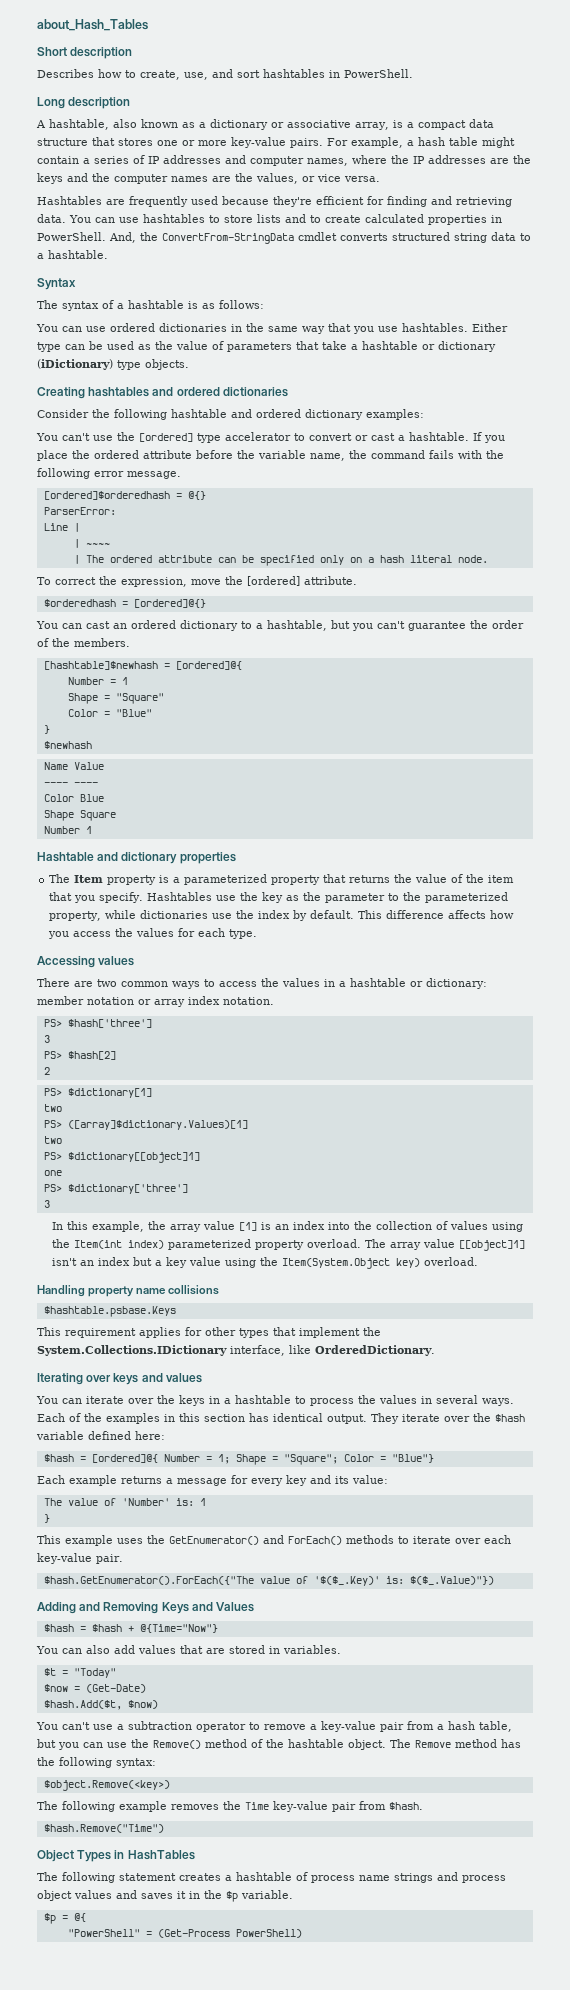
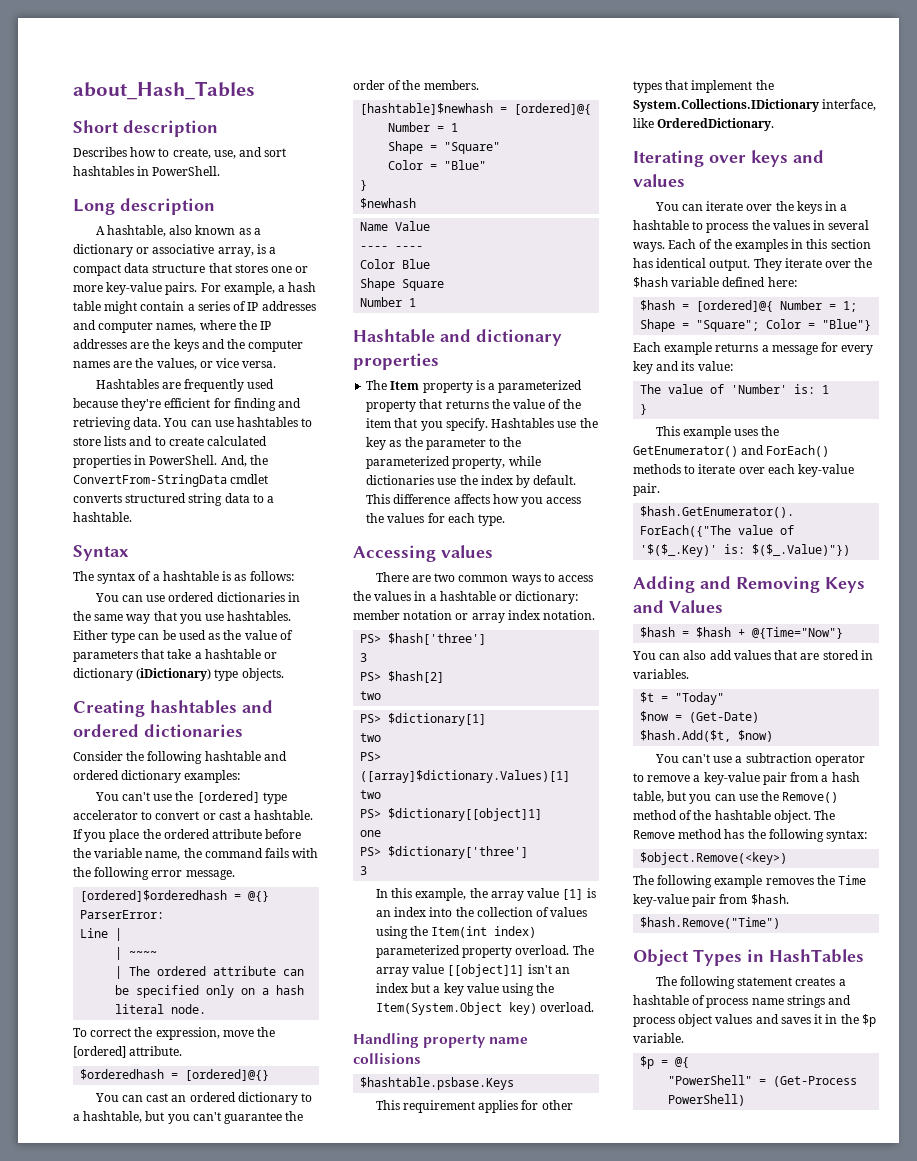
  PS> $hash[2]
- 2
+ two

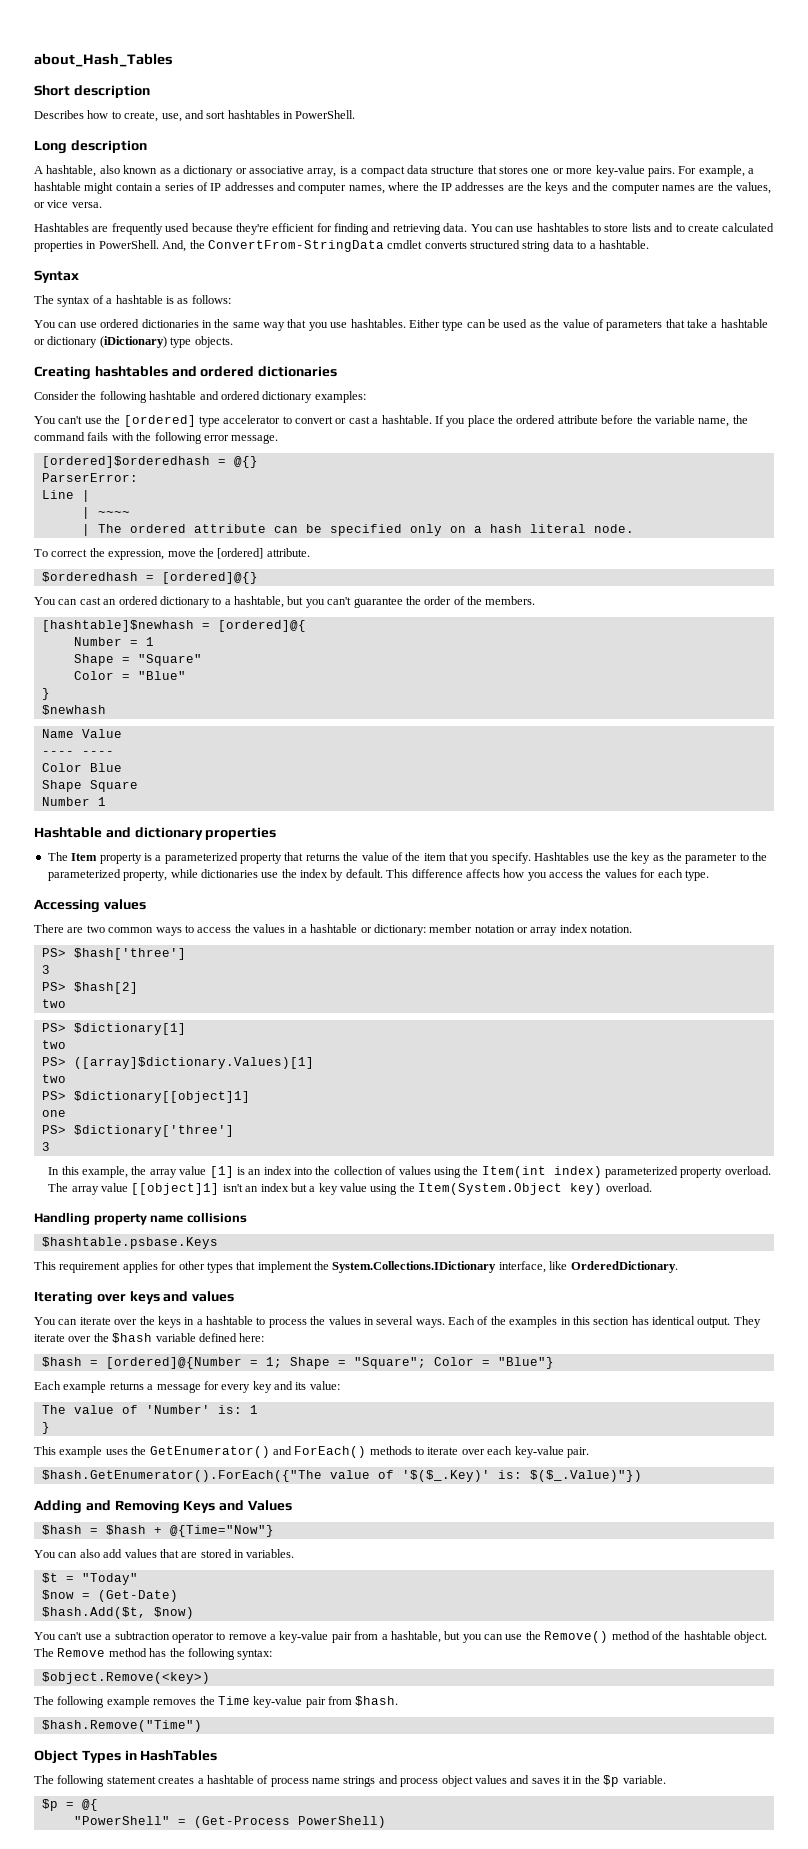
- For example, a hash table might contain a series of IP addresses and computer names, where the IP addresses are the keys and the computer names are the values, or vice versa.
+ For example, a hashtable might contain a series of IP addresses and computer names, where the IP addresses are the keys and the computer names are the values, or vice versa.
- $hash = [ordered]@{ Number = 1; Shape = "Square"; Color = "Blue"}
+ $hash = [ordered]@{Number = 1; Shape = "Square"; Color = "Blue"}
- You can't use a subtraction operator to remove a key-value pair from a hash table, but you can use the Remove() method of the hashtable object.
+ You can't use a subtraction operator to remove a key-value pair from a hashtable, but you can use the Remove() method of the hashtable object.

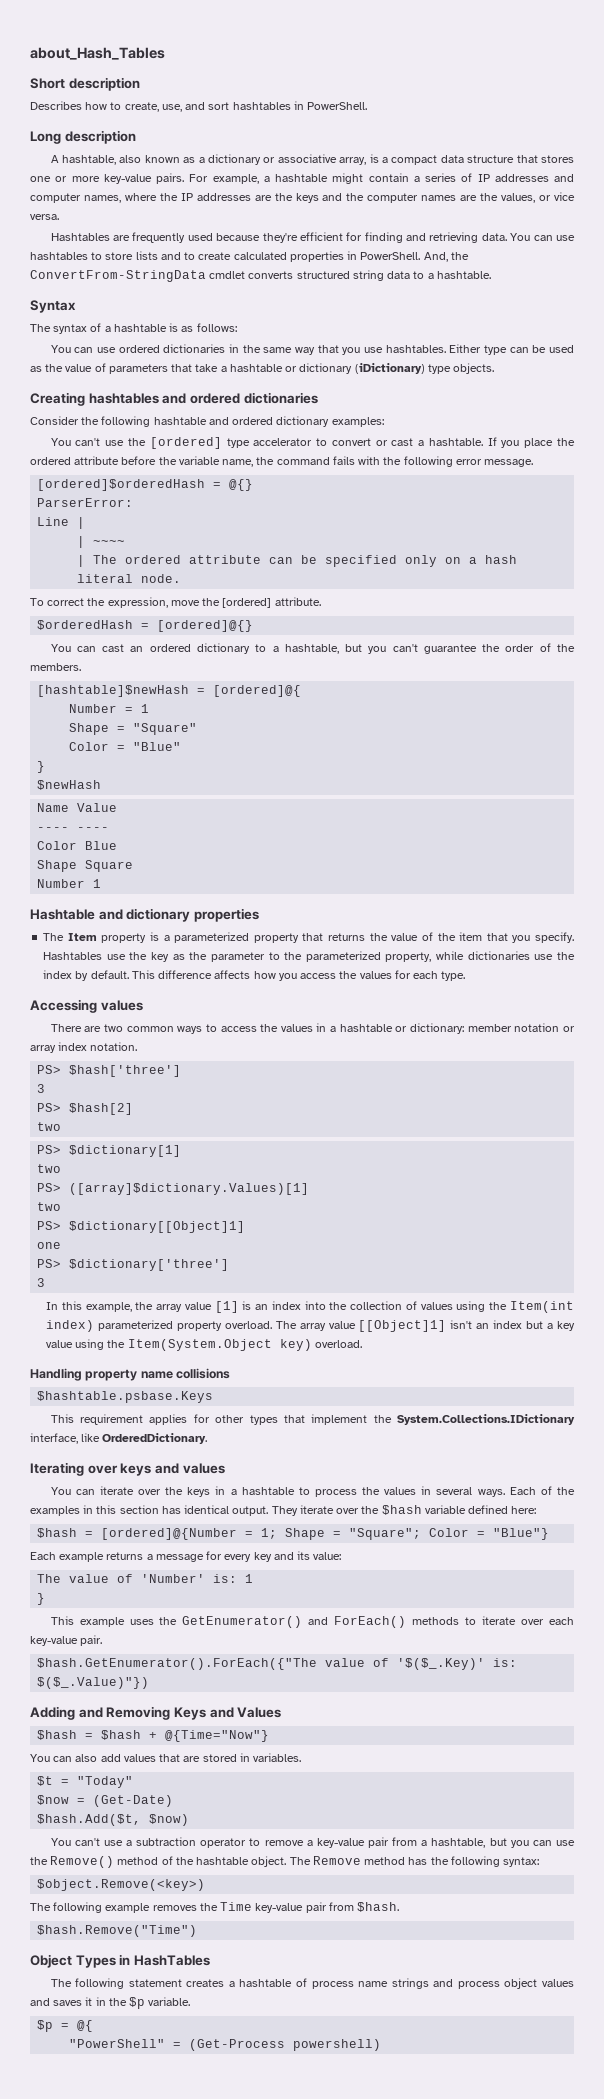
- [ordered]$orderedhash = @{}
+ [ordered]$orderedHash = @{}
- $orderedhash = [ordered]@{}
+ $orderedHash = [ordered]@{}
- [hashtable]$newhash = [ordered]@{
+ [hashtable]$newHash = [ordered]@{
- $newhash
+ $newHash
- PS> $dictionary[[object]1]
+ PS> $dictionary[[Object]1]
- The array value [[object]1] isn't an index but a key value using the Item(System.Object key) overload.
+ The array value [[Object]1] isn't an index but a key value using the Item(System.Object key) overload.
- "PowerShell" = (Get-Process PowerShell)
+ "PowerShell" = (Get-Process powershell)

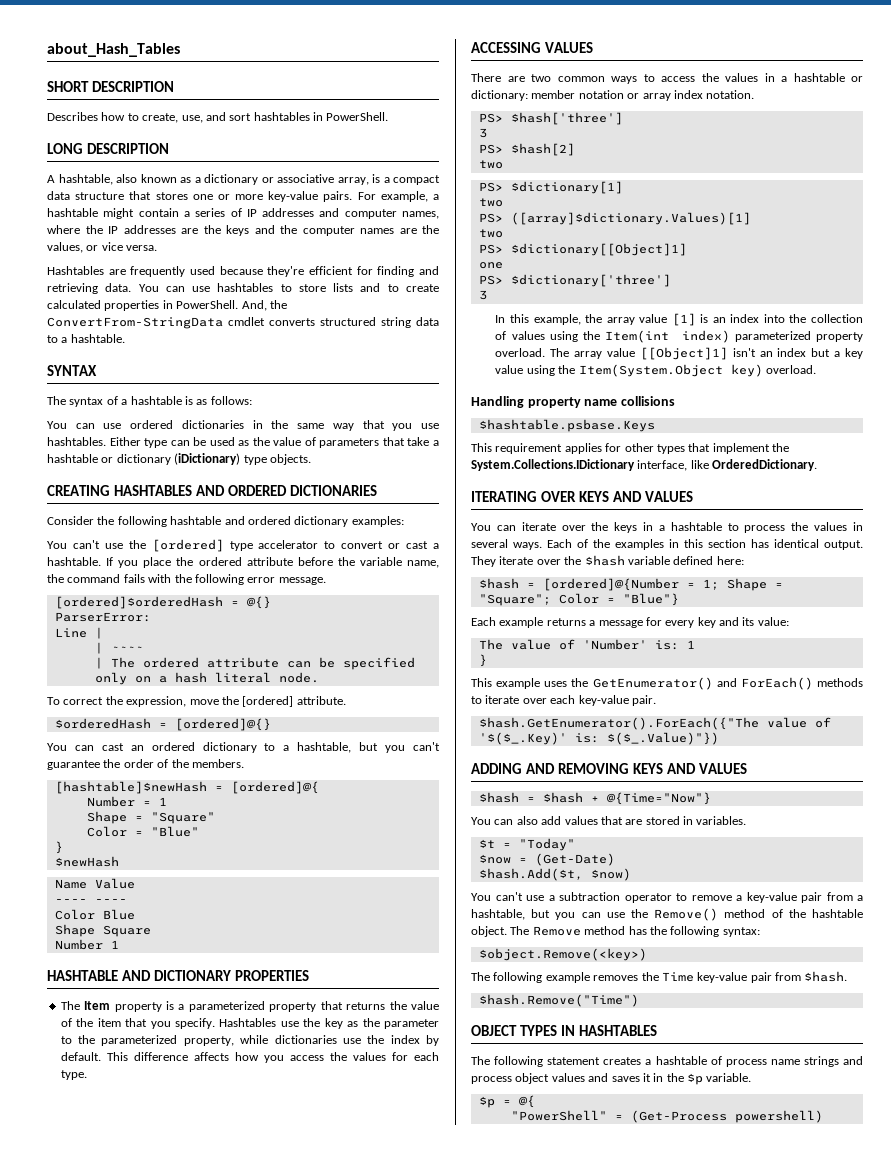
- Short description
+ SHORT DESCRIPTION
- Long description
+ LONG DESCRIPTION
- Syntax
+ SYNTAX
- Creating hashtables and ordered dictionaries
+ CREATING HASHTABLES AND ORDERED DICTIONARIES
- Hashtable and dictionary properties
+ HASHTABLE AND DICTIONARY PROPERTIES
- Accessing values
+ ACCESSING VALUES
- Iterating over keys and values
+ ITERATING OVER KEYS AND VALUES
- Adding and Removing Keys and Values
+ ADDING AND REMOVING KEYS AND VALUES
- Object Types in HashTables
+ OBJECT TYPES IN HASHTABLES

